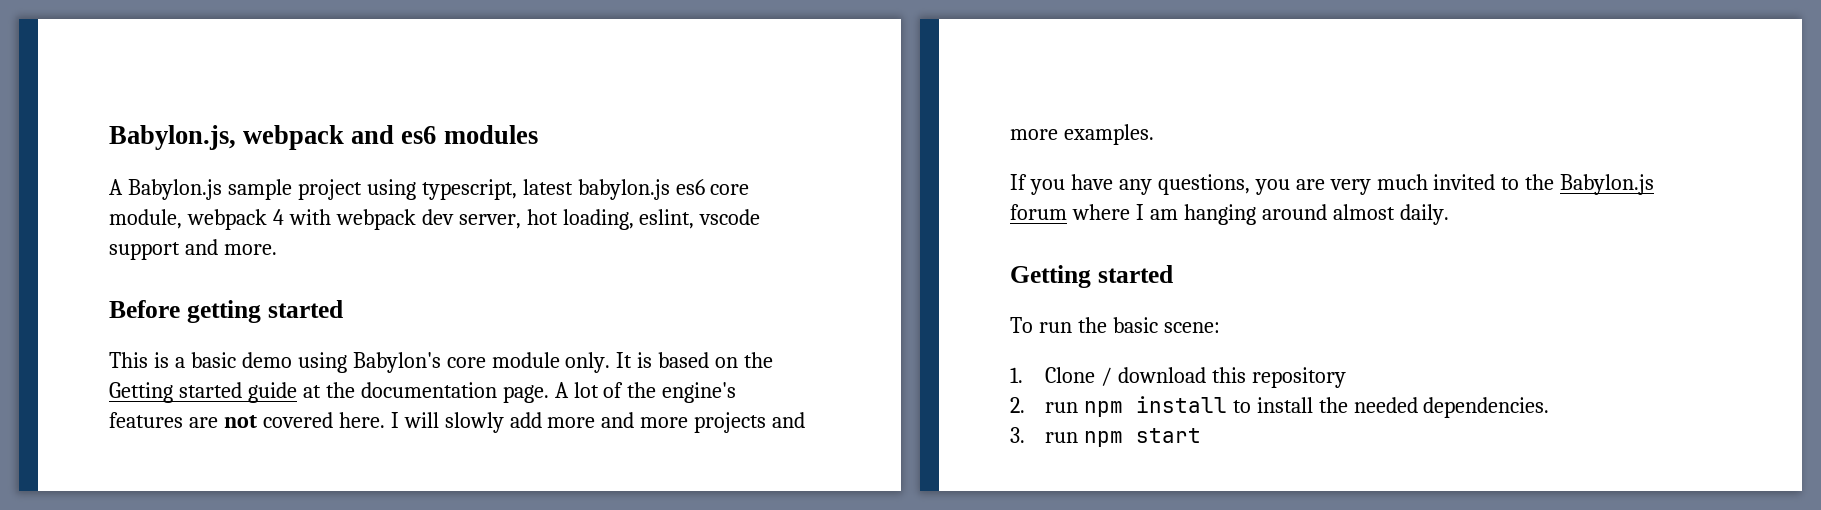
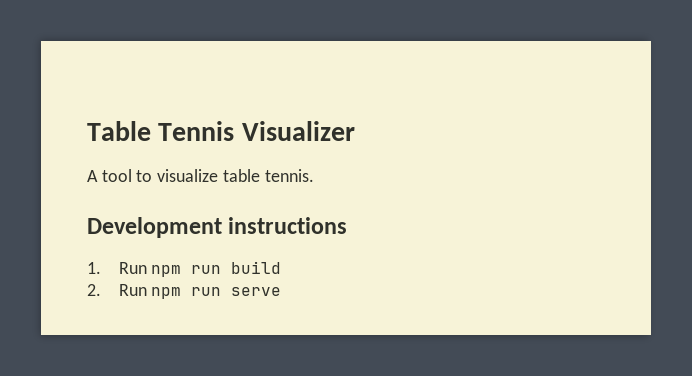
- Babylon.js, webpack and es6 modules
- A Babylon.js sample project using typescript, latest babylon.js es6 core module, webpack 4 with webpack dev server, hot loading, eslint, vscode support and more.
- Before getting started
- This is a basic demo using Babylon's core module only. It is based on the Getting started guide at the documentation page. A lot of the engine's features are not covered here. I will slowly add more and more projects and more examples.
- If you have any questions, you are very much invited to the Babylon.js forum where I am hanging around almost daily.
- Getting started
- To run the basic scene:
- 1. Clone / download this repository
- 2. run npm install to install the needed dependencies.
- 3. run npm start
+ Table Tennis Visualizer
+ A tool to visualize table tennis.
+ Development instructions
+ 1. Run npm run build
+ 2. Run npm run serve

